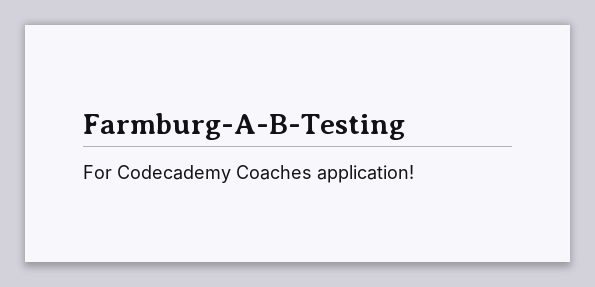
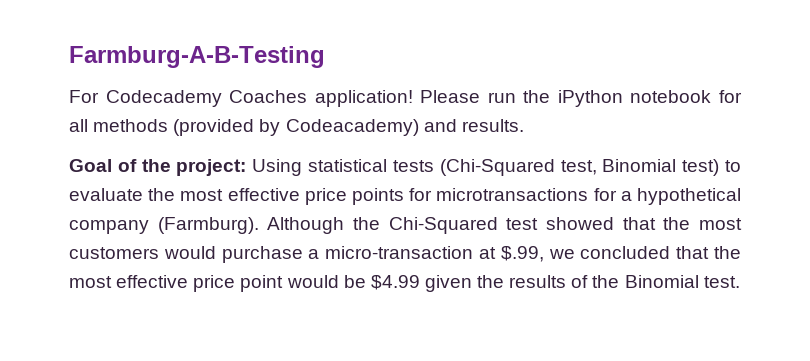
+ Please run the iPython notebook for all methods (provided by Codeacademy) and results.
+ Goal of the project: Using statistical tests (Chi-Squared test, Binomial test) to evaluate the most effective price points for microtransactions for a hypothetical company (Farmburg). Although the Chi-Squared test showed that the most customers would purchase a micro-transaction at $.99, we concluded that the most effective price point would be $4.99 given the results of the Binomial test.

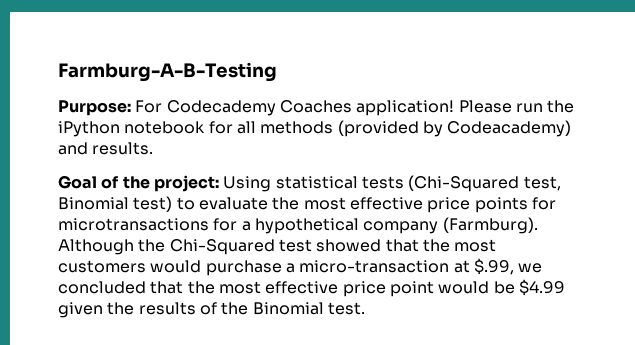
- For Codecademy Coaches application!
+ Purpose: For Codecademy Coaches application!

